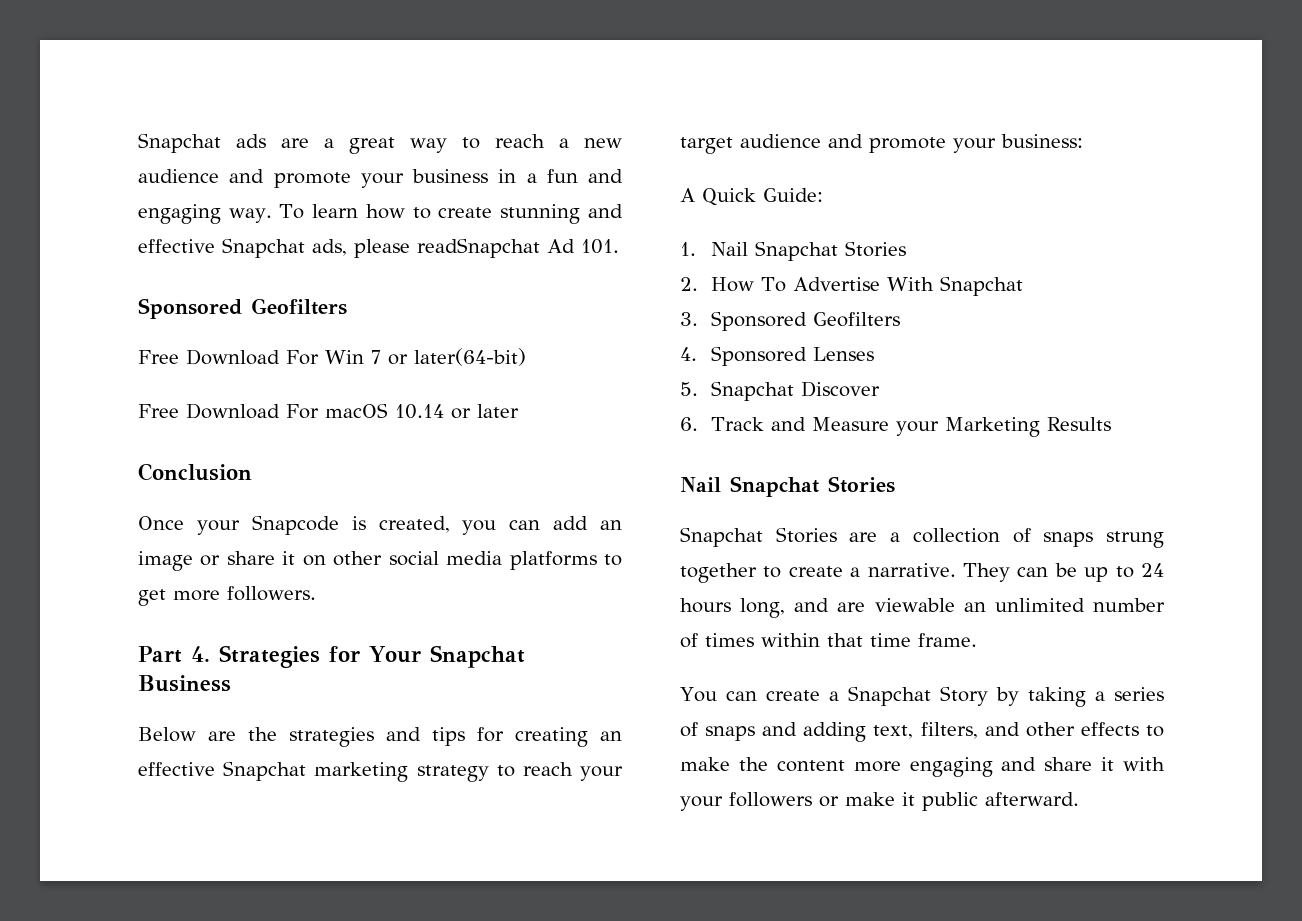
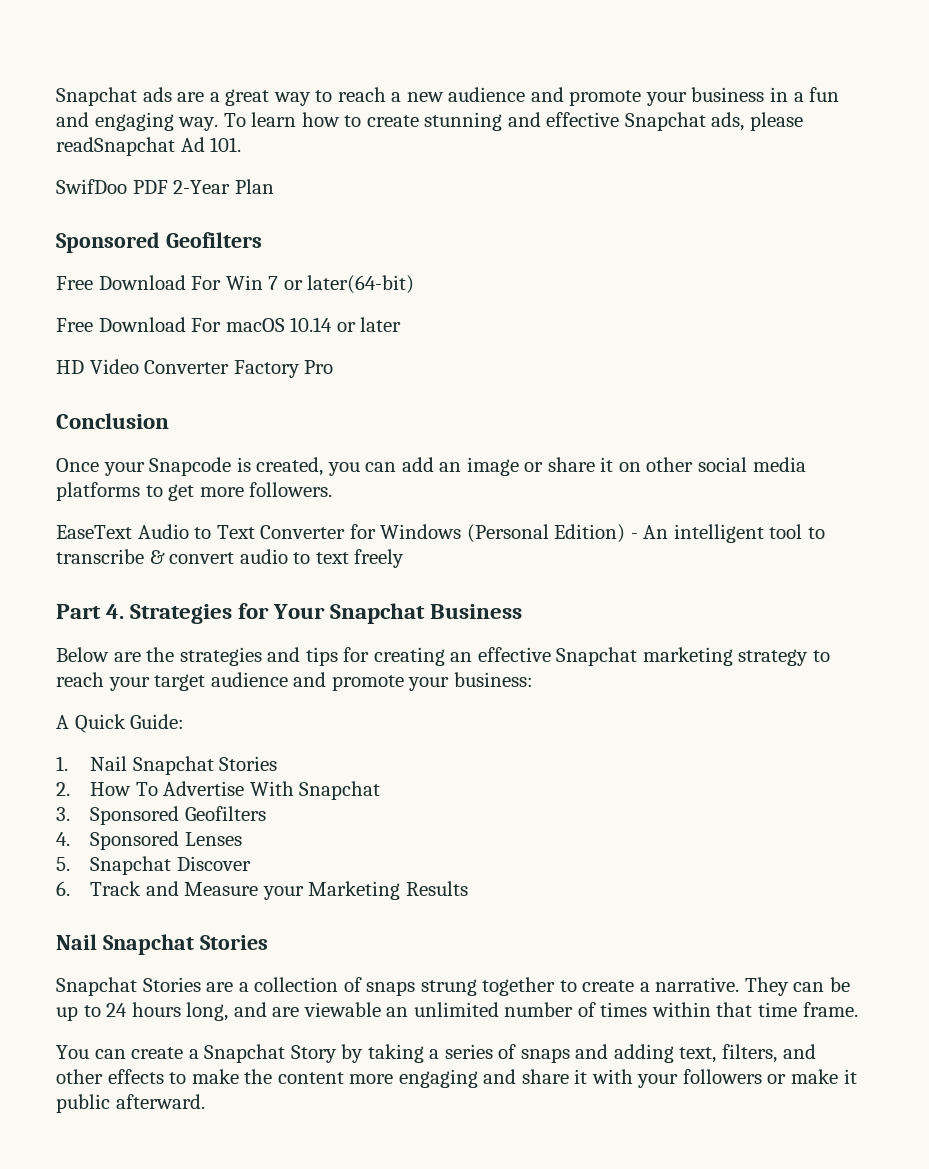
+ SwifDoo PDF 2-Year Plan
+ HD Video Converter Factory Pro
+ EaseText Audio to Text Converter for Windows (Personal Edition) - An intelligent tool to transcribe & convert audio to text freely

